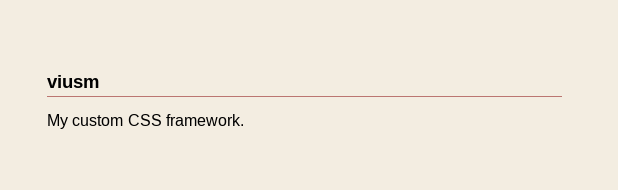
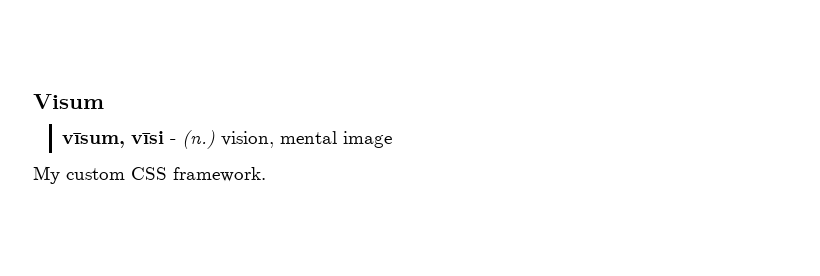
- viusm
+ Visum
+ vīsum, vīsi - (n.) vision, mental image

